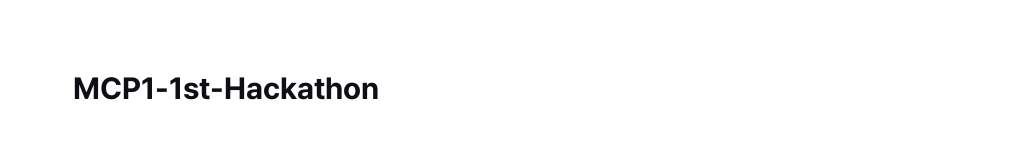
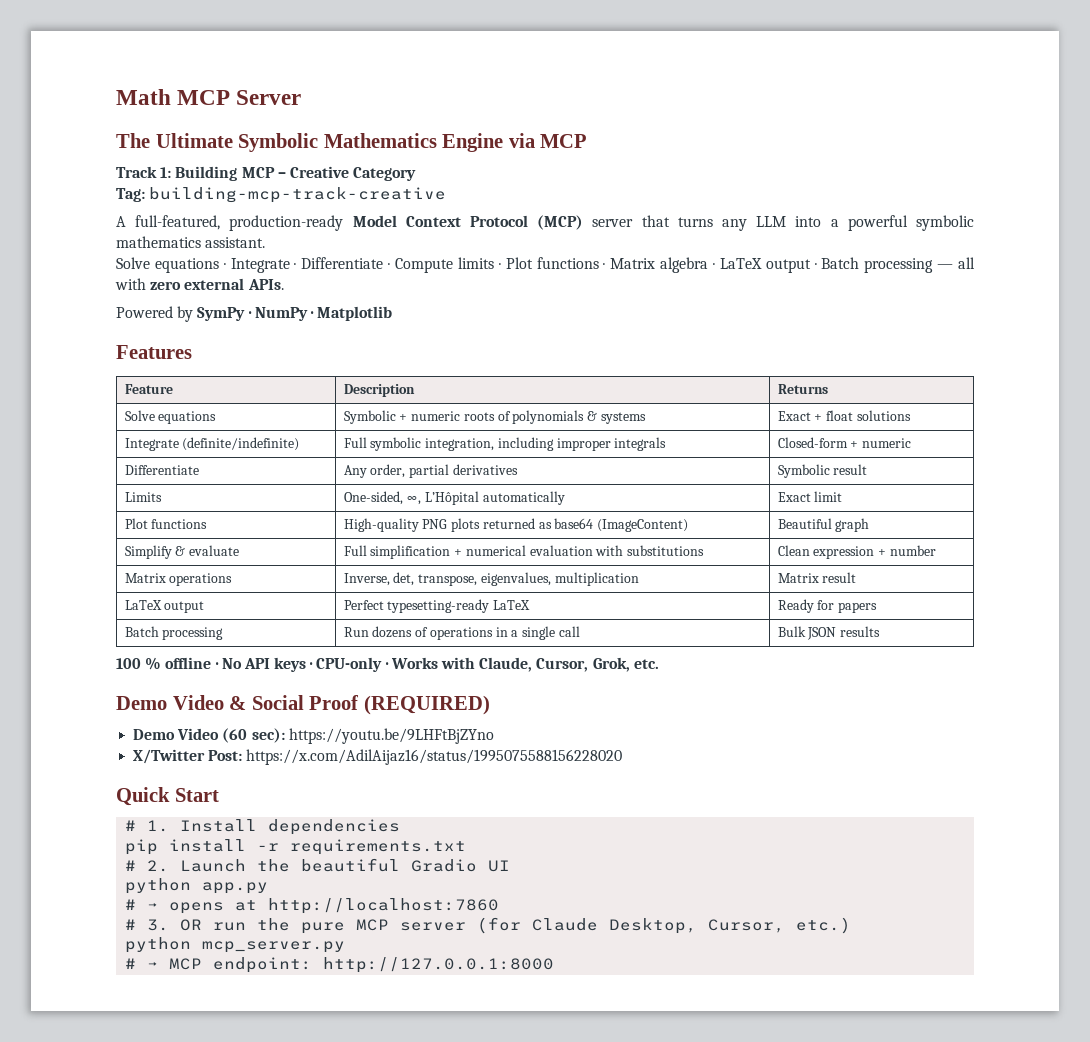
- MCP1-1st-Hackathon
+ Math MCP Server
+ The Ultimate Symbolic Mathematics Engine via MCP
+ Track 1: Building MCP – Creative Category
+ Tag: building-mcp-track-creative
+ A full-featured, production-ready Model Context Protocol (MCP) server that turns any LLM into a powerful symbolic mathematics assistant.
+ Solve equations · Integrate · Differentiate · Compute limits · Plot functions · Matrix algebra · LaTeX output · Batch processing — all with zero external APIs.
+ Powered by SymPy · NumPy · Matplotlib
+ Features
+ Feature | Description | Returns
+ Solve equations | Symbolic + numeric roots of polynomials & systems | Exact + float solutions
+ Integrate (definite/indefinite) | Full symbolic integration, including improper integrals | Closed-form + numeric
+ Differentiate | Any order, partial derivatives | Symbolic result
+ Limits | One-sided, ∞, L’Hôpital automatically | Exact limit
+ Plot functions | High-quality PNG plots returned as base64 (ImageContent) | Beautiful graph
+ Simplify & evaluate | Full simplification + numerical evaluation with substitutions | Clean expression + number
+ Matrix operations | Inverse, det, transpose, eigenvalues, multiplication | Matrix result
+ LaTeX output | Perfect typesetting-ready LaTeX | Ready for papers
+ Batch processing | Run dozens of operations in a single call | Bulk JSON results
+ 100 % offline · No API keys · CPU-only · Works with Claude, Cursor, Grok, etc.
+ Demo Video & Social Proof (REQUIRED)
+ Demo Video (60 sec): https://youtu.be/9LHFtBjZYno
+ X/Twitter Post: https://x.com/AdilAijaz16/status/1995075588156228020
+ Quick Start
+ # 1. Install dependencies
+ pip install -r requirements.txt
+ # 2. Launch the beautiful Gradio UI
+ python app.py
+ # → opens at http://localhost:7860
+ # 3. OR run the pure MCP server (for Claude Desktop, Cursor, etc.)
+ python mcp_server.py
+ # → MCP endpoint: http://127.0.0.1:8000

